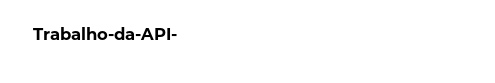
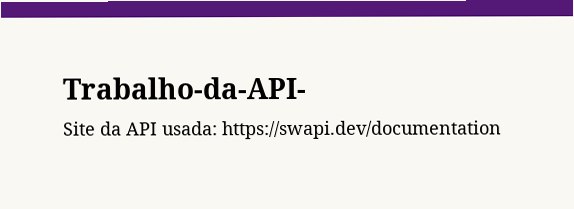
+ Site da API usada: https://swapi.dev/documentation

